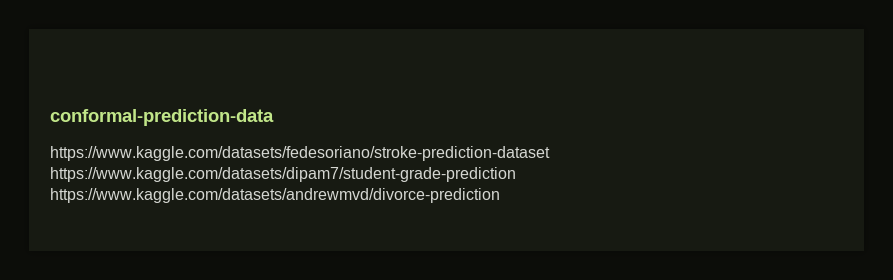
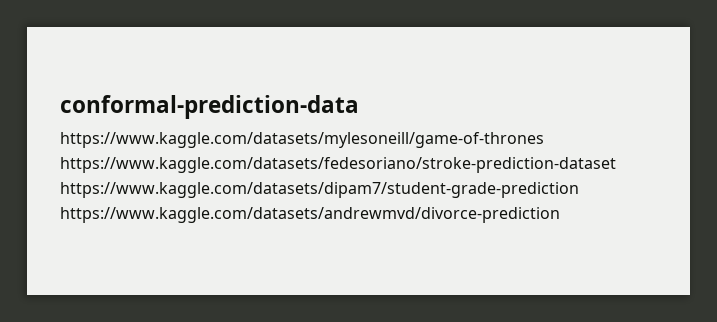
- https://www.kaggle.com/datasets/fedesoriano/stroke-prediction-dataset https://www.kaggle.com/datasets/dipam7/student-grade-prediction https://www.kaggle.com/datasets/andrewmvd/divorce-prediction
+ https://www.kaggle.com/datasets/mylesoneill/game-of-thrones https://www.kaggle.com/datasets/fedesoriano/stroke-prediction-dataset https://www.kaggle.com/datasets/dipam7/student-grade-prediction https://www.kaggle.com/datasets/andrewmvd/divorce-prediction

